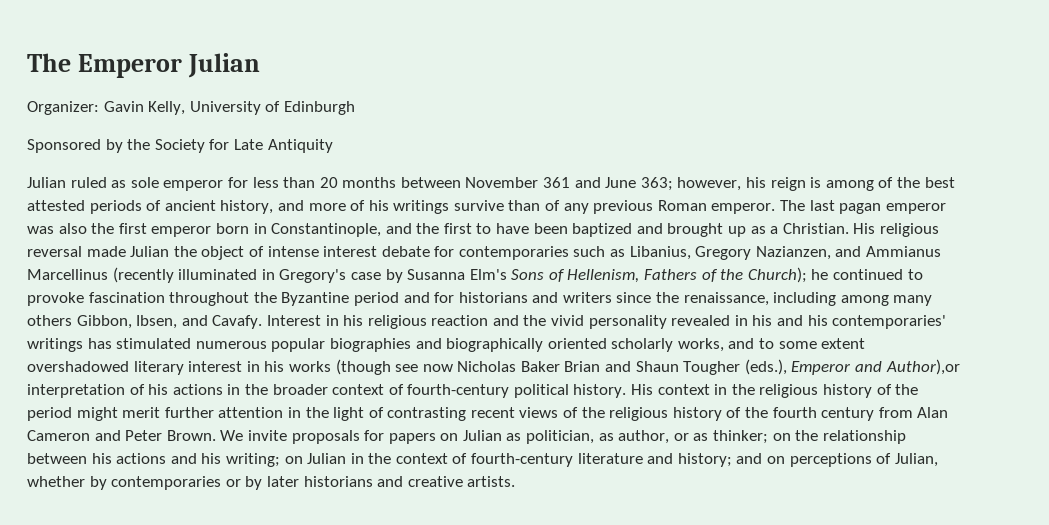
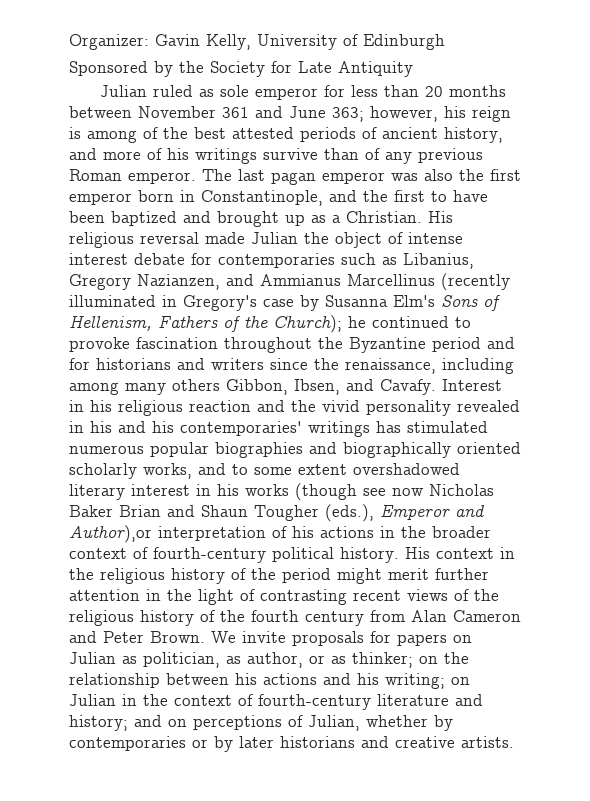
- The Emperor Julian

